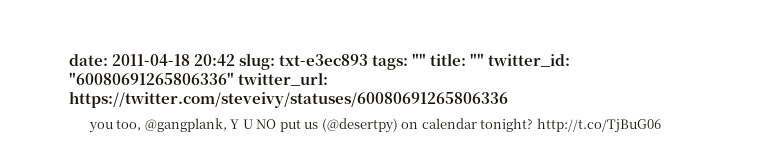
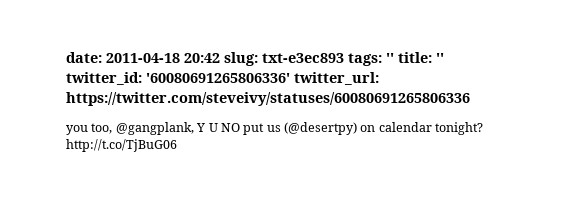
- date: 2011-04-18 20:42 slug: txt-e3ec893 tags: "" title: "" twitter_id: "60080691265806336" twitter_url: https://twitter.com/steveivy/statuses/60080691265806336
+ date: 2011-04-18 20:42 slug: txt-e3ec893 tags: '' title: '' twitter_id: '60080691265806336' twitter_url: https://twitter.com/steveivy/statuses/60080691265806336

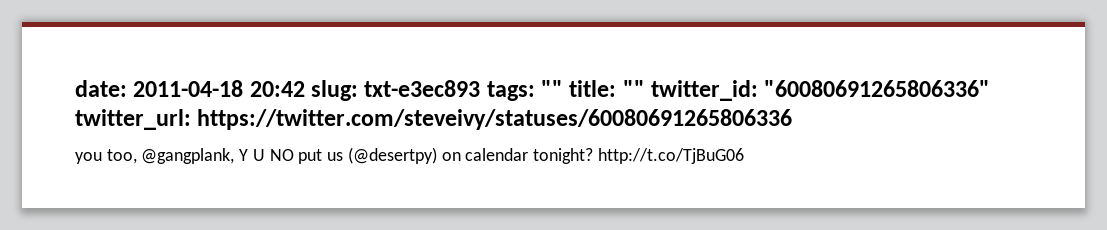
- date: 2011-04-18 20:42 slug: txt-e3ec893 tags: '' title: '' twitter_id: '60080691265806336' twitter_url: https://twitter.com/steveivy/statuses/60080691265806336
+ date: 2011-04-18 20:42 slug: txt-e3ec893 tags: "" title: "" twitter_id: "60080691265806336" twitter_url: https://twitter.com/steveivy/statuses/60080691265806336

